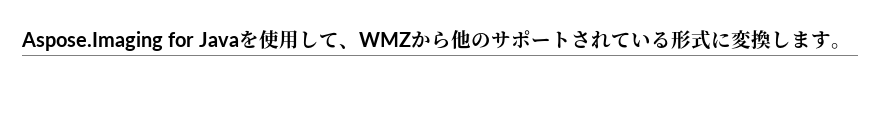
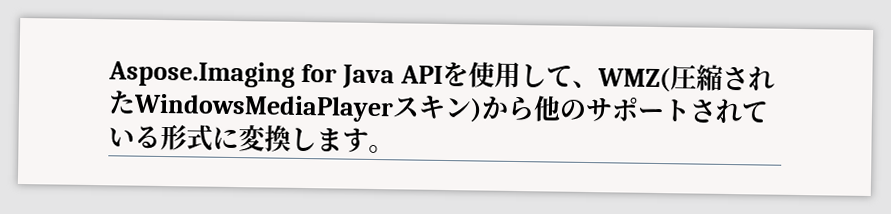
- Aspose.Imaging for Javaを使用して、WMZから他のサポートされている形式に変換します。
+ Aspose.Imaging for Java APIを使用して、WMZ(圧縮されたWindowsMediaPlayerスキン)から他のサポートされている形式に変換します。

